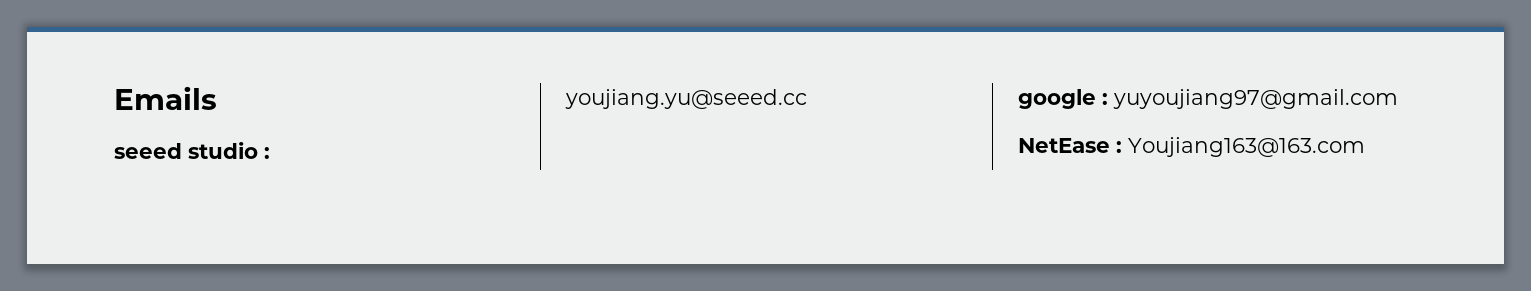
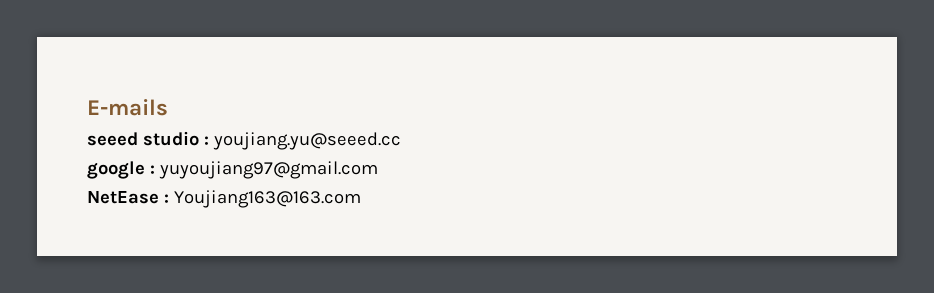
- Emails
+ E-mails

